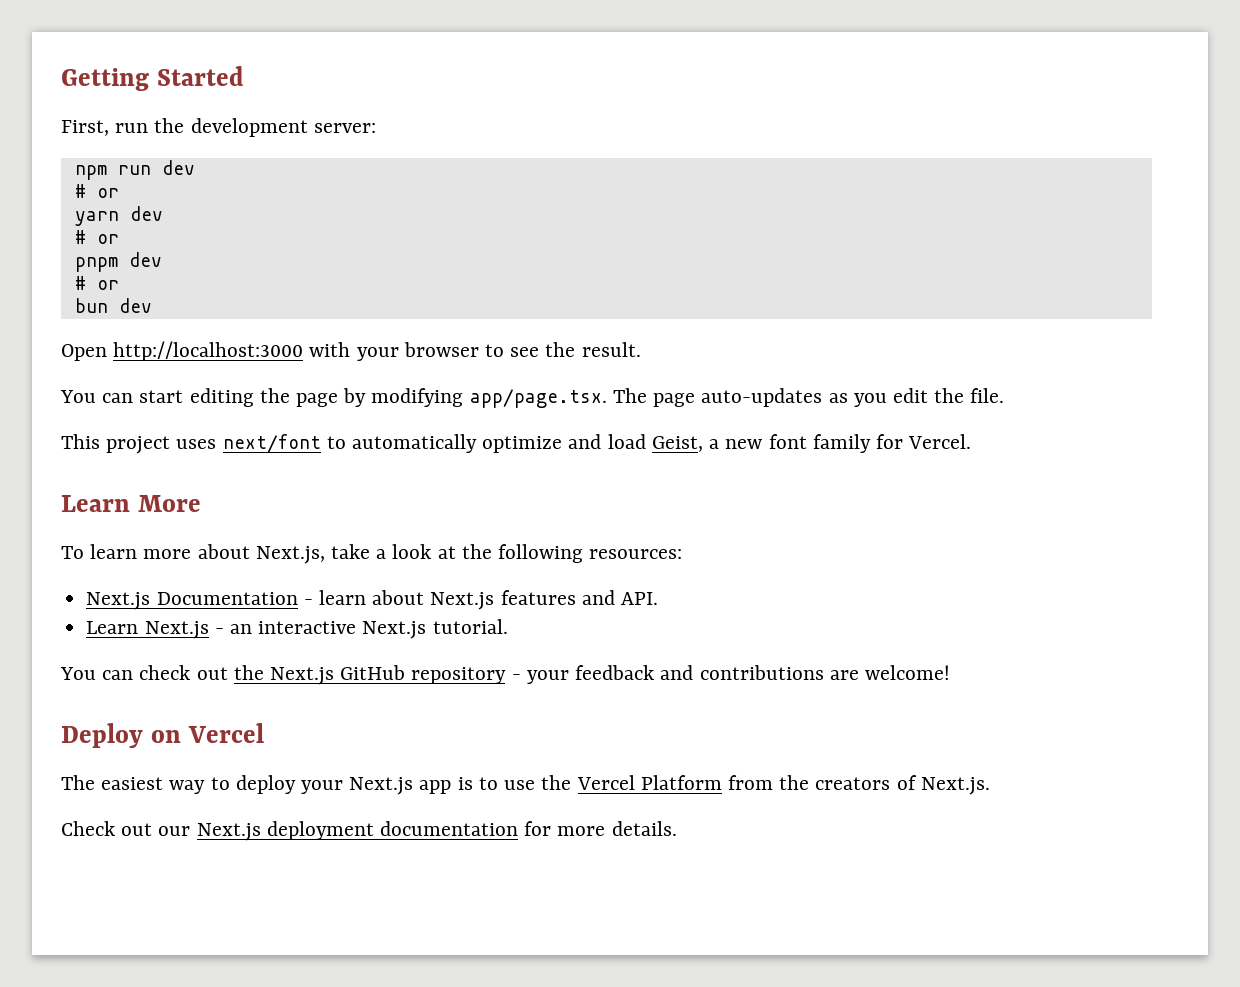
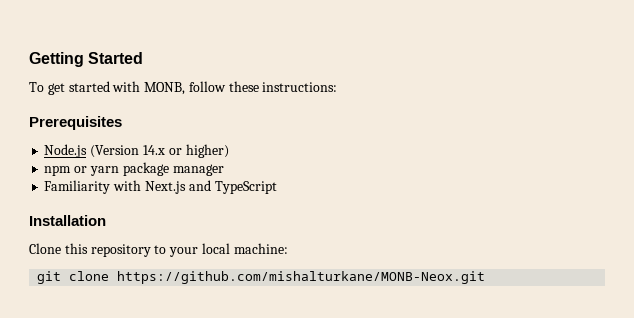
- First, run the development server:
- npm run dev
- # or
- yarn dev
- # or
- pnpm dev
- # or
- bun dev
- Open http://localhost:3000 with your browser to see the result.
- You can start editing the page by modifying app/page.tsx. The page auto-updates as you edit the file.
- This project uses next/font to automatically optimize and load Geist, a new font family for Vercel.
- Learn More
- To learn more about Next.js, take a look at the following resources:
- Next.js Documentation - learn about Next.js features and API.
- Learn Next.js - an interactive Next.js tutorial.
- You can check out the Next.js GitHub repository - your feedback and contributions are welcome!
- Deploy on Vercel
- The easiest way to deploy your Next.js app is to use the Vercel Platform from the creators of Next.js.
- Check out our Next.js deployment documentation for more details.
+ To get started with MONB, follow these instructions:
+ Prerequisites
+ Node.js (Version 14.x or higher)
+ npm or yarn package manager
+ Familiarity with Next.js and TypeScript
+ Installation
+ Clone this repository to your local machine:
+ git clone https://github.com/mishalturkane/MONB-Neox.git

